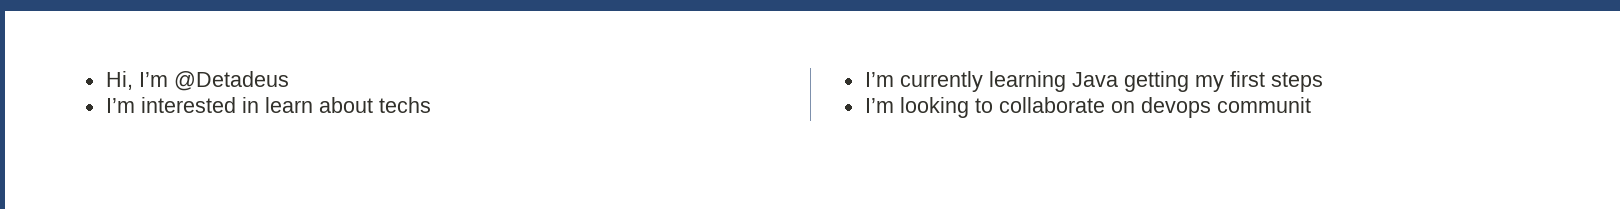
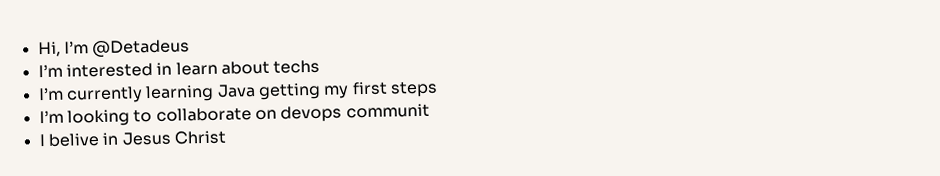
+ I belive in Jesus Christ

